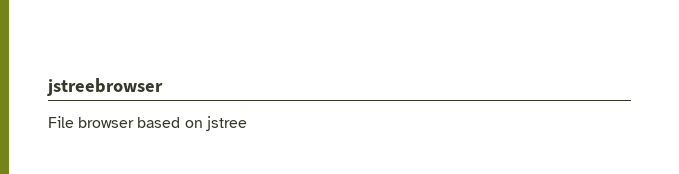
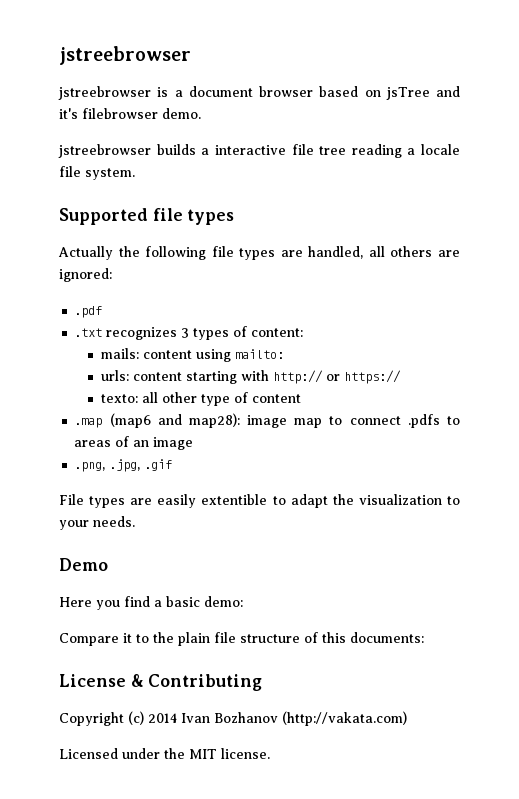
- File browser based on jstree
+ jstreebrowser is a document browser based on jsTree and it's filebrowser demo.
+ jstreebrowser builds a interactive file tree reading a locale file system.
+ Supported file types
+ Actually the following file types are handled, all others are ignored:
+ .pdf
+ .txt recognizes 3 types of content:
+ mails: content using mailto:
+ urls: content starting with http:// or https://
+ texto: all other type of content
+ .map (map6 and map28): image map to connect .pdfs to areas of an image
+ .png, .jpg, .gif
+ File types are easily extentible to adapt the visualization to your needs.
+ Demo
+ Here you find a basic demo:
+ Compare it to the plain file structure of this documents:
+ License & Contributing
+ Copyright (c) 2014 Ivan Bozhanov (http://vakata.com)
+ Licensed under the MIT license.

